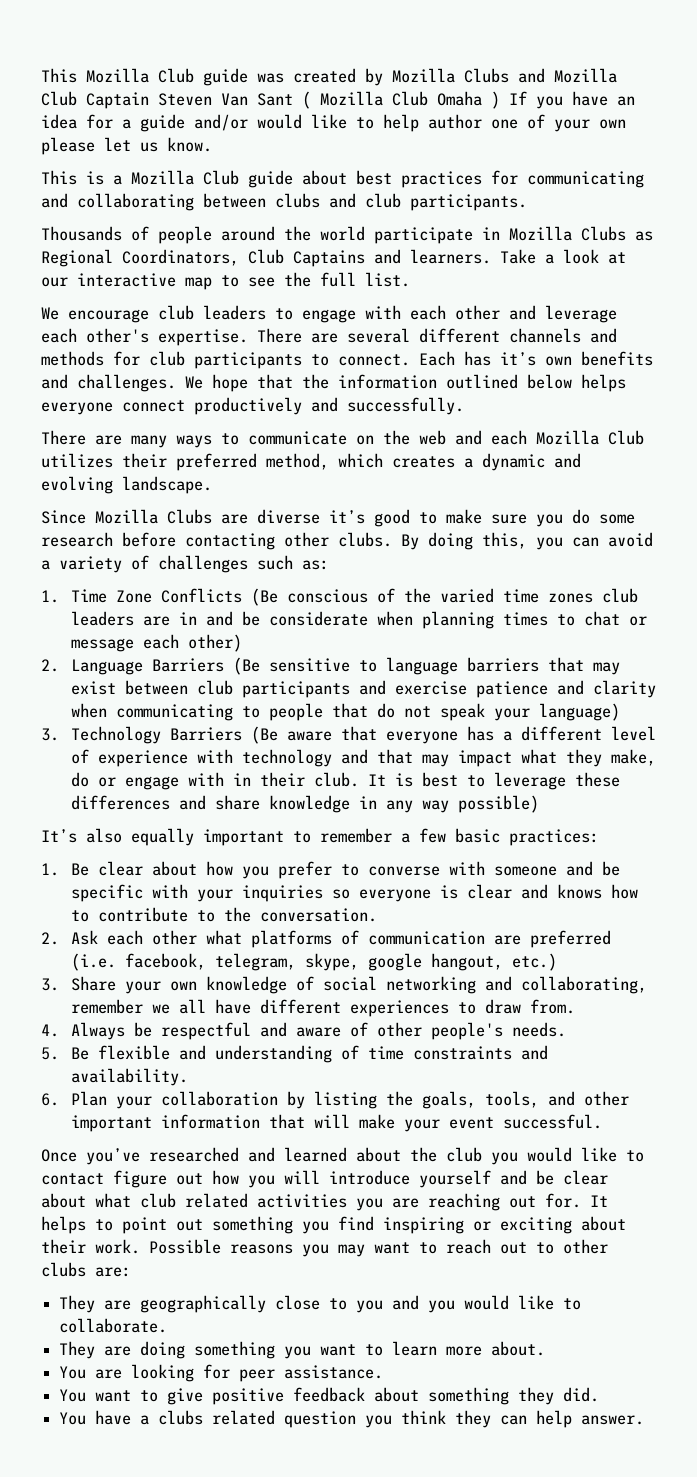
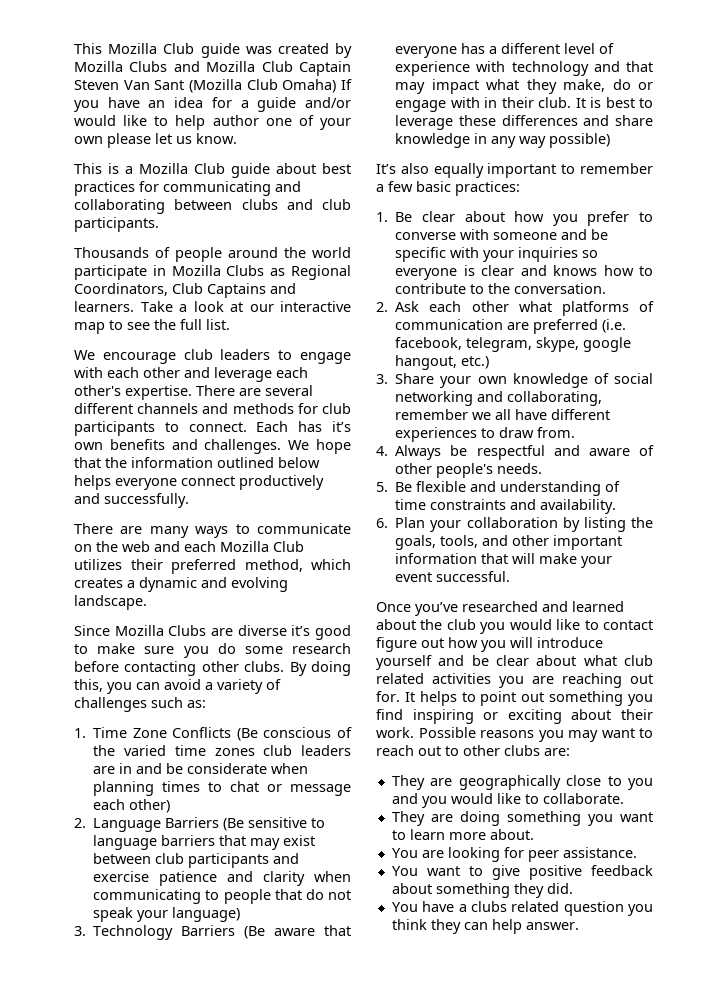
- This Mozilla Club guide was created by Mozilla Clubs and Mozilla Club Captain Steven Van Sant ( Mozilla Club Omaha ) If you have an idea for a guide and/or would like to help author one of your own please let us know.
+ This Mozilla Club guide was created by Mozilla Clubs and Mozilla Club Captain Steven Van Sant (Mozilla Club Omaha) If you have an idea for a guide and/or would like to help author one of your own please let us know.

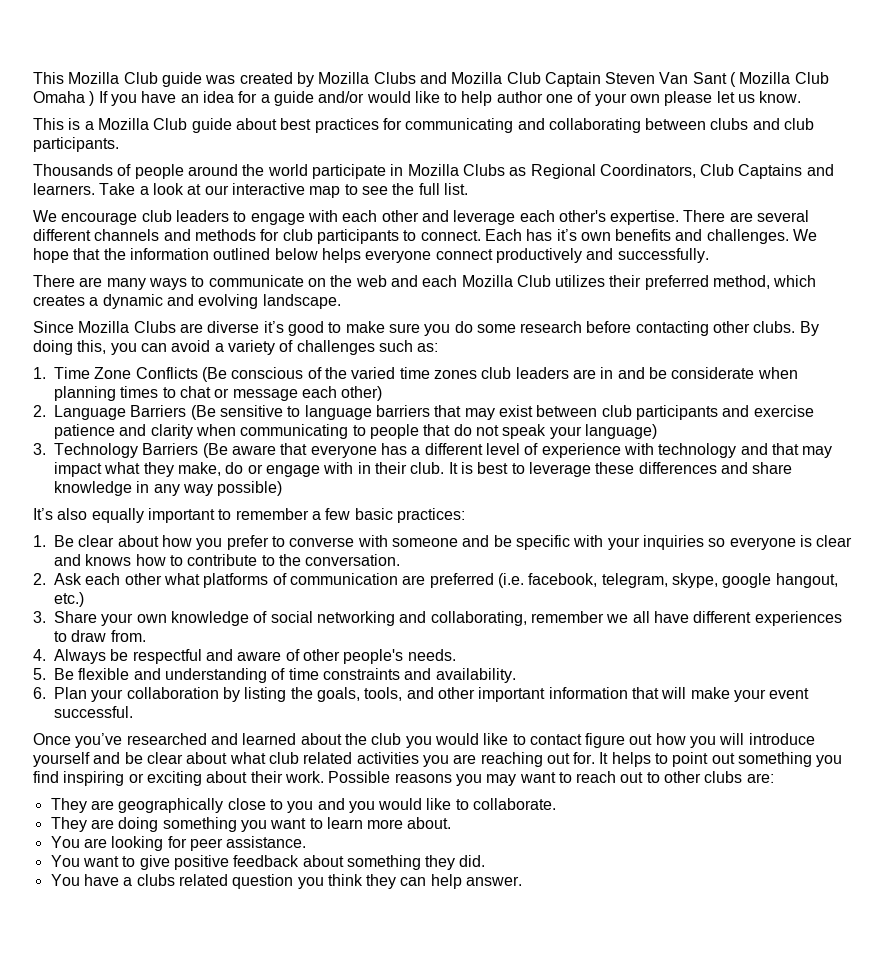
- This Mozilla Club guide was created by Mozilla Clubs and Mozilla Club Captain Steven Van Sant (Mozilla Club Omaha) If you have an idea for a guide and/or would like to help author one of your own please let us know.
+ This Mozilla Club guide was created by Mozilla Clubs and Mozilla Club Captain Steven Van Sant ( Mozilla Club Omaha ) If you have an idea for a guide and/or would like to help author one of your own please let us know.

